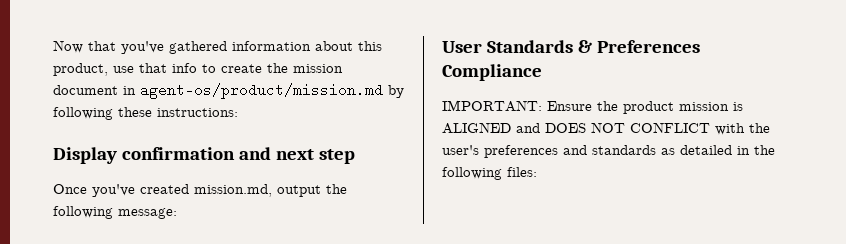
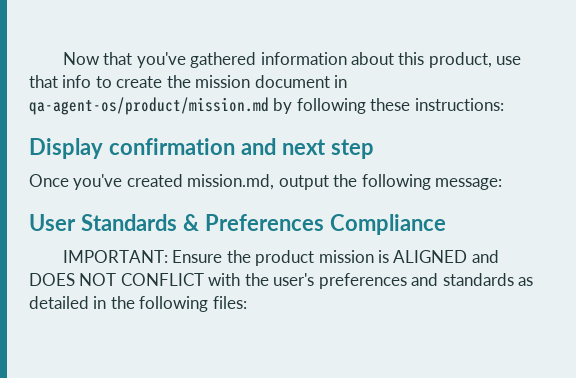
- Now that you've gathered information about this product, use that info to create the mission document in agent-os/product/mission.md by following these instructions:
+ Now that you've gathered information about this product, use that info to create the mission document in qa-agent-os/product/mission.md by following these instructions:

